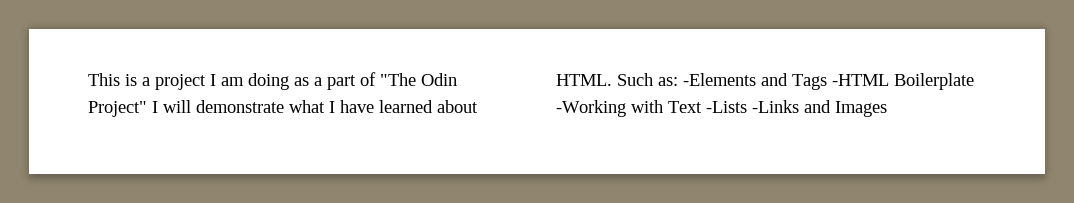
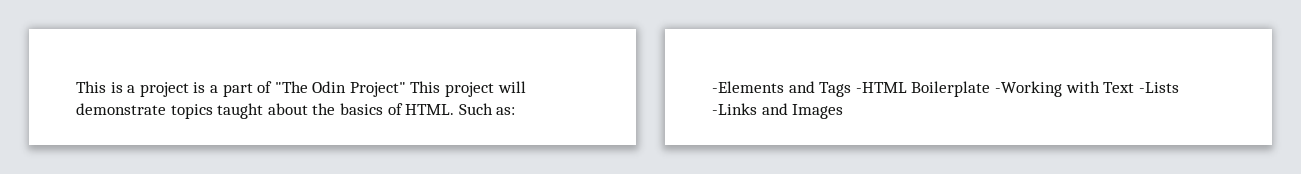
- This is a project I am doing as a part of "The Odin Project" I will demonstrate what I have learned about HTML.
+ This is a project is a part of "The Odin Project" This project will demonstrate topics taught about the basics of HTML.

